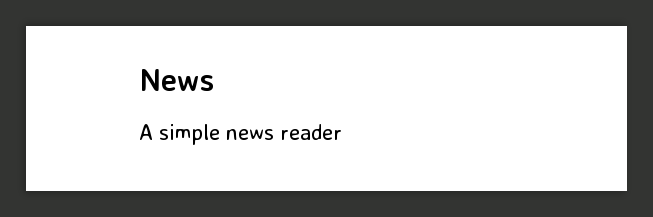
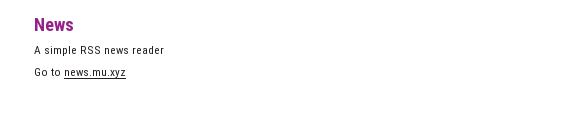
- A simple news reader
+ A simple RSS news reader
+ Go to news.mu.xyz

